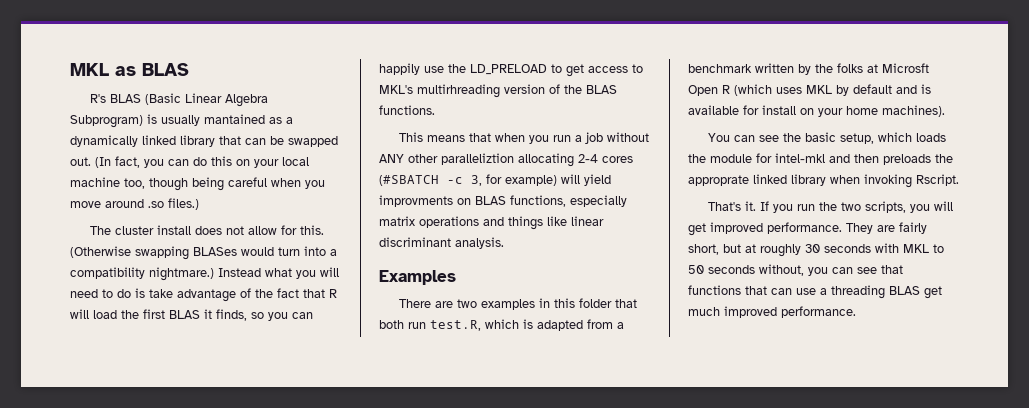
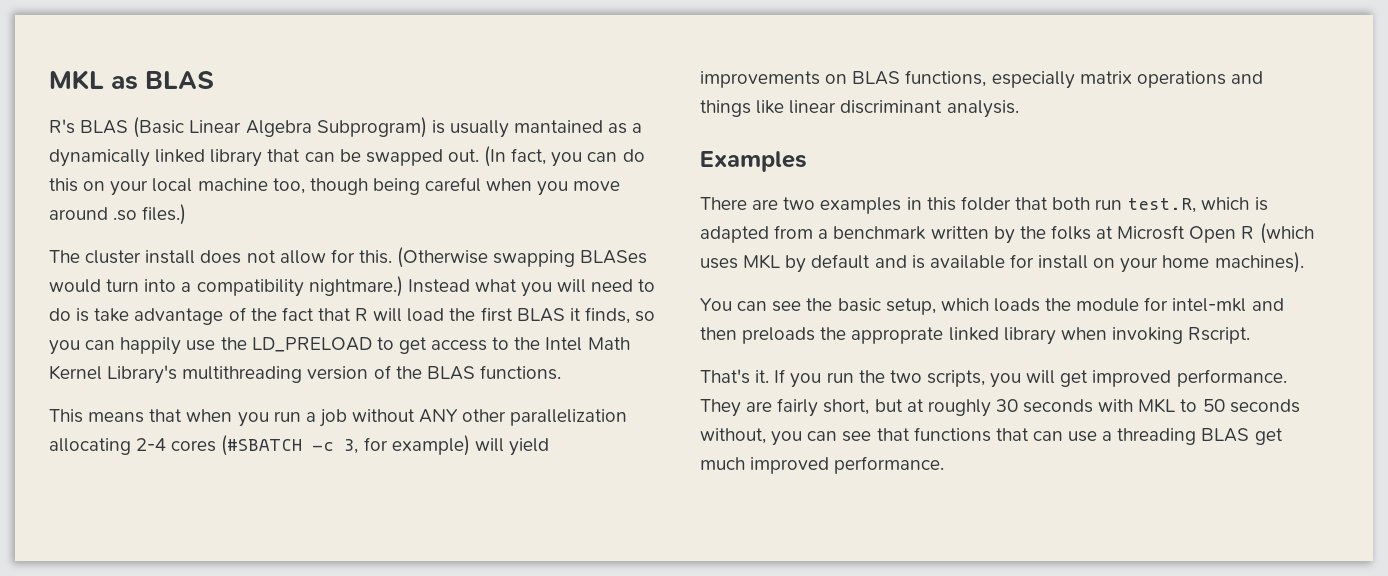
- Instead what you will need to do is take advantage of the fact that R will load the first BLAS it finds, so you can happily use the LD_PRELOAD to get access to MKL's multirhreading version of the BLAS functions.
+ Instead what you will need to do is take advantage of the fact that R will load the first BLAS it finds, so you can happily use the LD_PRELOAD to get access to the Intel Math Kernel Library's multithreading version of the BLAS functions.
- This means that when you run a job without ANY other paralleliztion allocating 2-4 cores (#SBATCH -c 3, for example) will yield improvments on BLAS functions, especially matrix operations and things like linear discriminant analysis.
+ This means that when you run a job without ANY other parallelization allocating 2-4 cores (#SBATCH -c 3, for example) will yield improvements on BLAS functions, especially matrix operations and things like linear discriminant analysis.

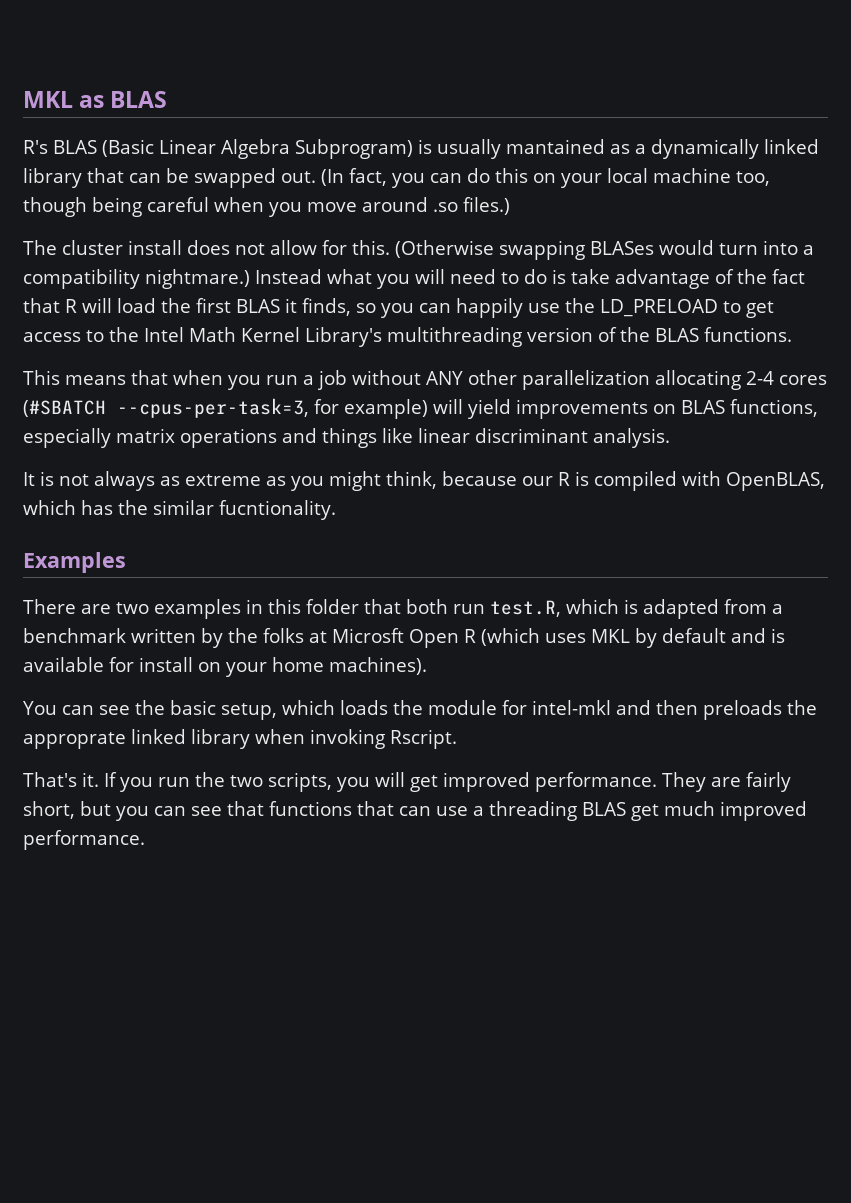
- This means that when you run a job without ANY other parallelization allocating 2-4 cores (#SBATCH -c 3, for example) will yield improvements on BLAS functions, especially matrix operations and things like linear discriminant analysis.
+ This means that when you run a job without ANY other parallelization allocating 2-4 cores (#SBATCH --cpus-per-task=3, for example) will yield improvements on BLAS functions, especially matrix operations and things like linear discriminant analysis.
+ It is not always as extreme as you might think, because our R is compiled with OpenBLAS, which has the similar fucntionality.
- They are fairly short, but at roughly 30 seconds with MKL to 50 seconds without, you can see that functions that can use a threading BLAS get much improved performance.
+ They are fairly short, but you can see that functions that can use a threading BLAS get much improved performance.

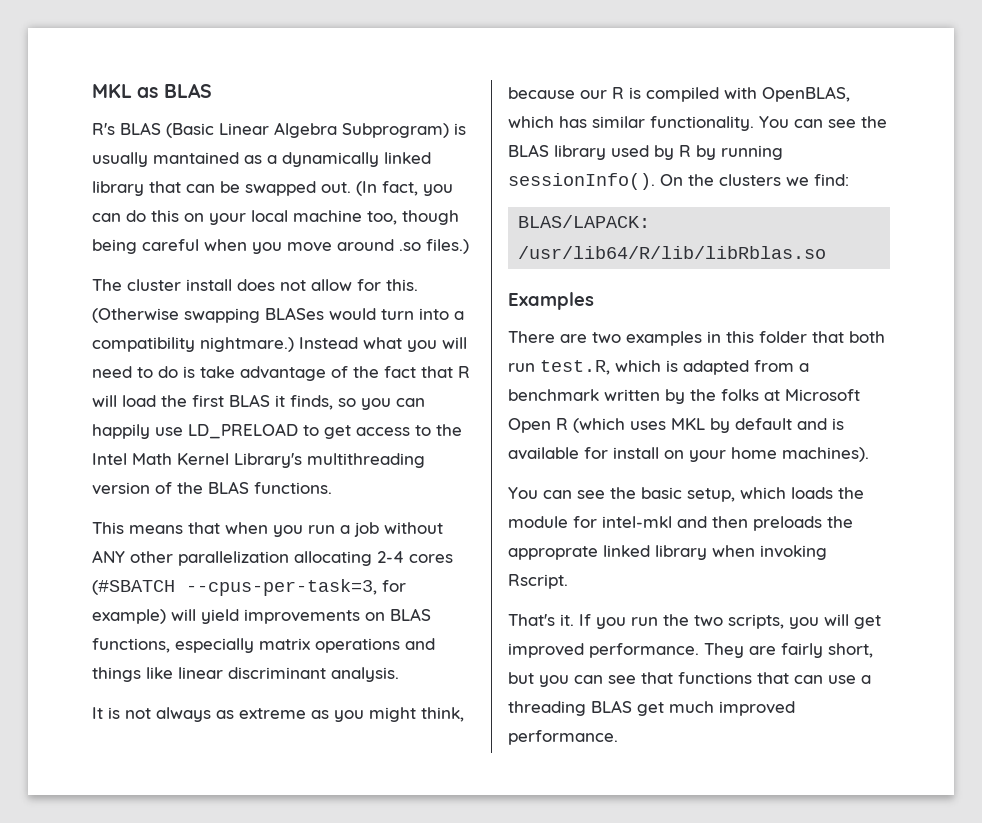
- Instead what you will need to do is take advantage of the fact that R will load the first BLAS it finds, so you can happily use the LD_PRELOAD to get access to the Intel Math Kernel Library's multithreading version of the BLAS functions.
+ Instead what you will need to do is take advantage of the fact that R will load the first BLAS it finds, so you can happily use LD_PRELOAD to get access to the Intel Math Kernel Library's multithreading version of the BLAS functions.
- It is not always as extreme as you might think, because our R is compiled with OpenBLAS, which has the similar fucntionality.
+ It is not always as extreme as you might think, because our R is compiled with OpenBLAS, which has similar functionality. You can see the BLAS library used by R by running sessionInfo(). On the clusters we find:
+ BLAS/LAPACK: /usr/lib64/R/lib/libRblas.so
- There are two examples in this folder that both run test.R, which is adapted from a benchmark written by the folks at Microsft Open R (which uses MKL by default and is available for install on your home machines).
+ There are two examples in this folder that both run test.R, which is adapted from a benchmark written by the folks at Microsoft Open R (which uses MKL by default and is available for install on your home machines).

